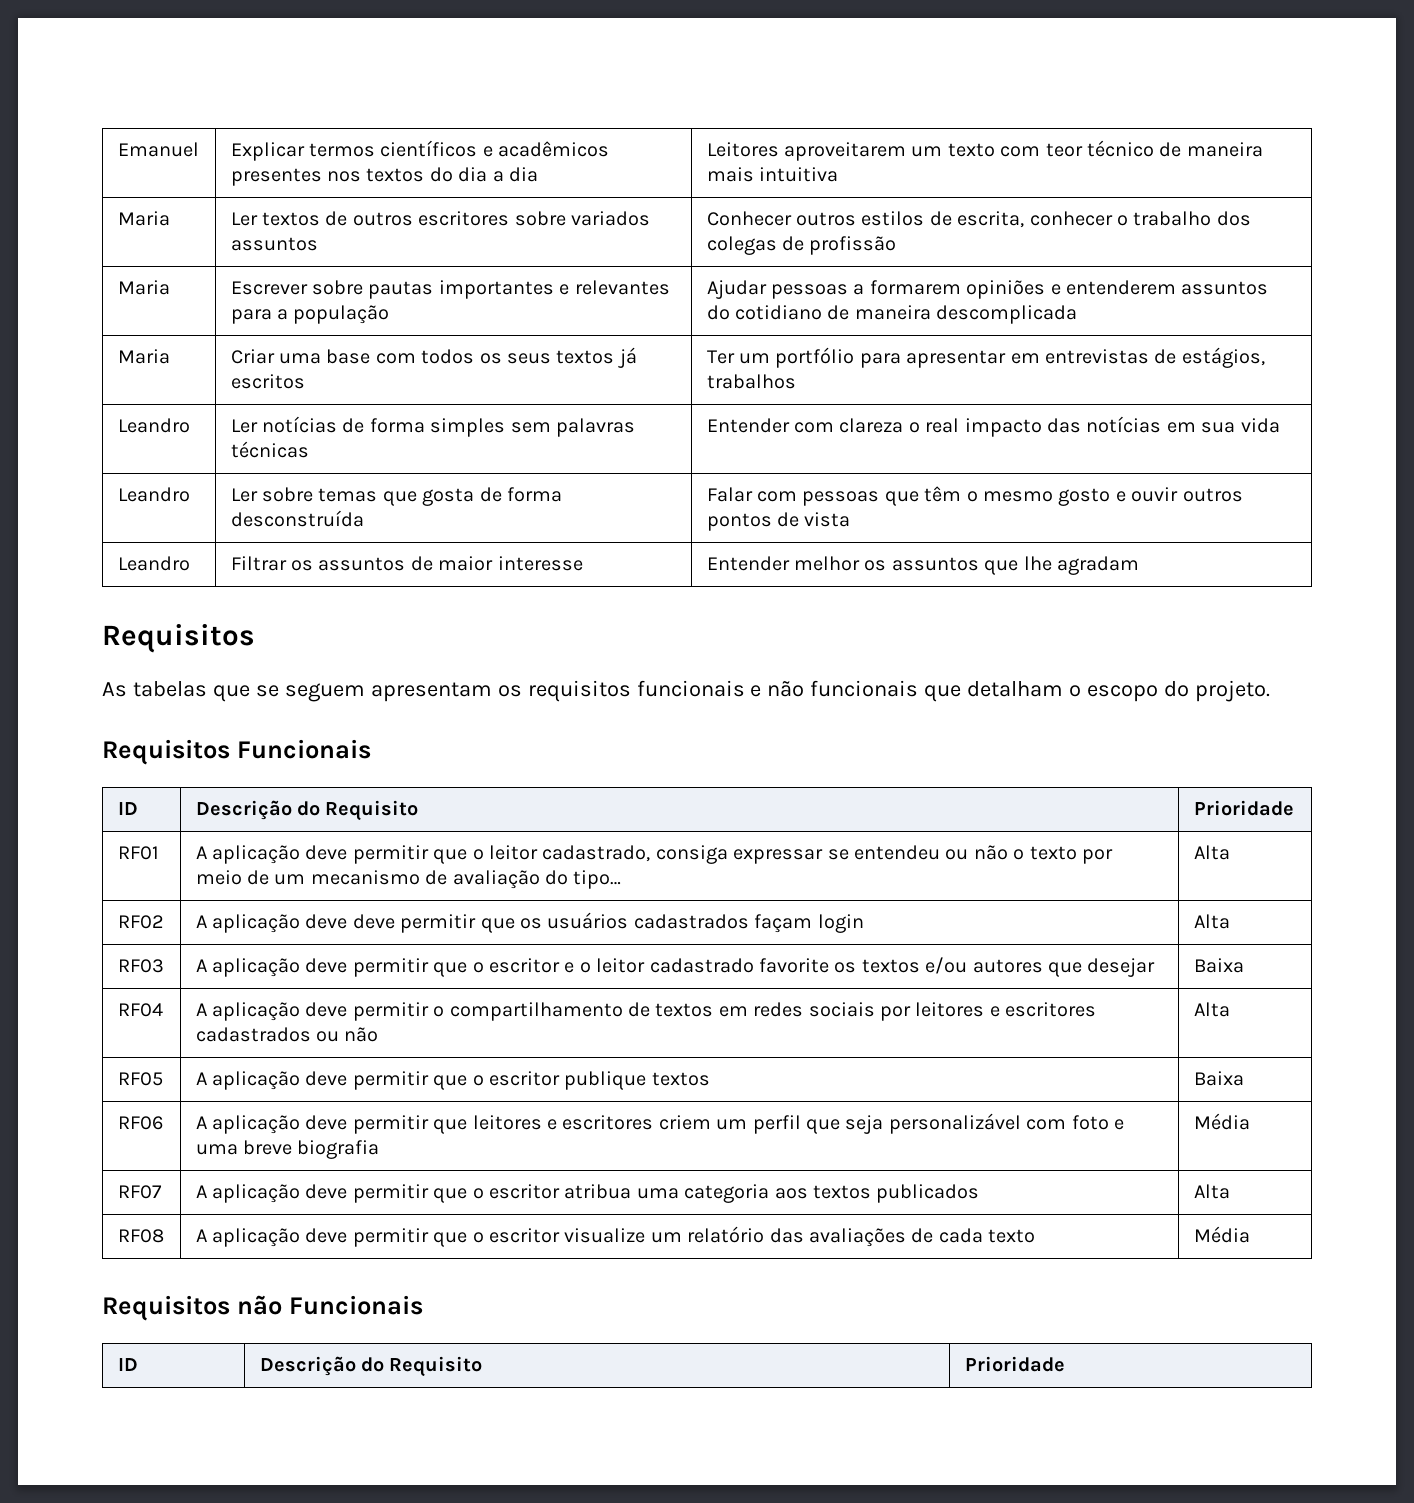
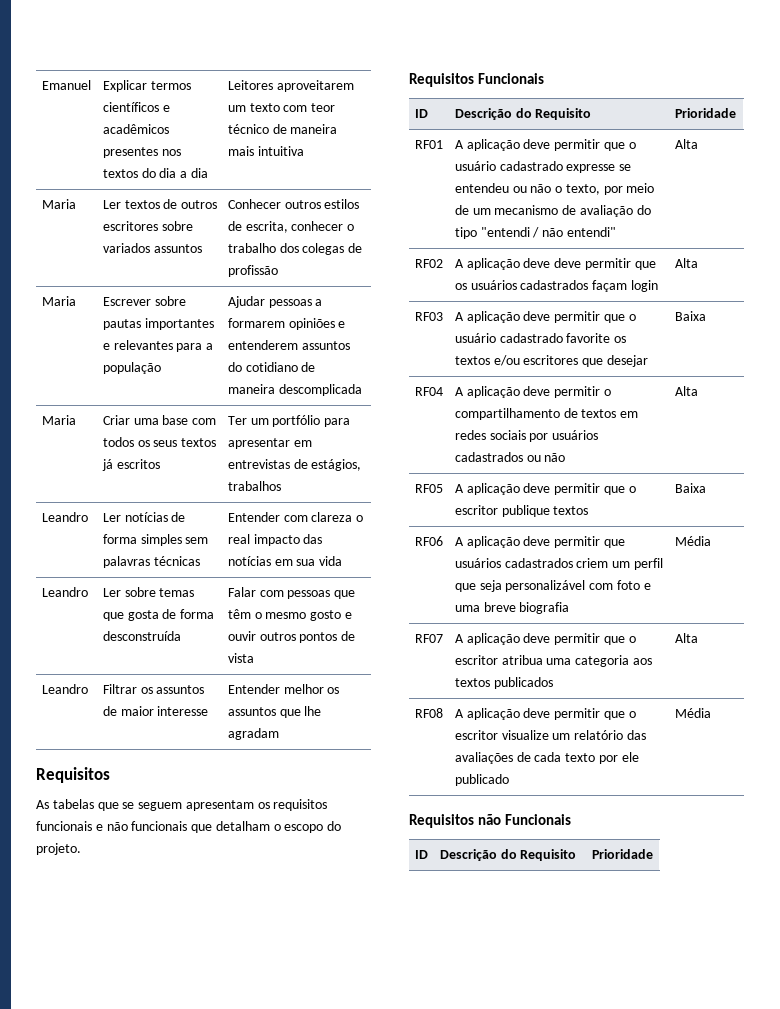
- RF01 | A aplicação deve permitir que o leitor cadastrado, consiga expressar se entendeu ou não o texto por meio de um mecanismo de avaliação do tipo… | Alta
+ RF01 | A aplicação deve permitir que o usuário cadastrado expresse se entendeu ou não o texto, por meio de um mecanismo de avaliação do tipo "entendi / não entendi" | Alta
- RF03 | A aplicação deve permitir que o escritor e o leitor cadastrado favorite os textos e/ou autores que desejar | Baixa
+ RF03 | A aplicação deve permitir que o usuário cadastrado favorite os textos e/ou escritores que desejar | Baixa
- RF04 | A aplicação deve permitir o compartilhamento de textos em redes sociais por leitores e escritores cadastrados ou não | Alta
+ RF04 | A aplicação deve permitir o compartilhamento de textos em redes sociais por usuários cadastrados ou não | Alta
- RF06 | A aplicação deve permitir que leitores e escritores criem um perfil que seja personalizável com foto e uma breve biografia | Média
+ RF06 | A aplicação deve permitir que usuários cadastrados criem um perfil que seja personalizável com foto e uma breve biografia | Média
- RF08 | A aplicação deve permitir que o escritor visualize um relatório das avaliações de cada texto | Média
+ RF08 | A aplicação deve permitir que o escritor visualize um relatório das avaliações de cada texto por ele publicado | Média

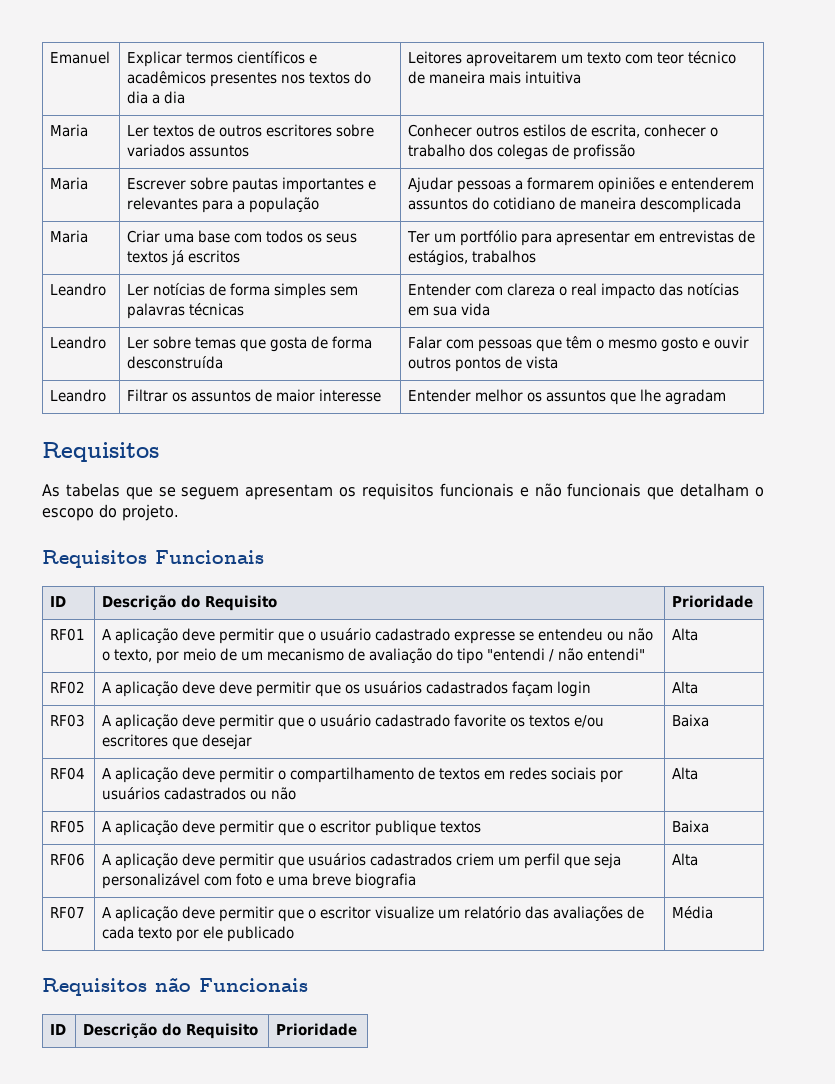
- RF06 | A aplicação deve permitir que usuários cadastrados criem um perfil que seja personalizável com foto e uma breve biografia | Média
+ RF06 | A aplicação deve permitir que usuários cadastrados criem um perfil que seja personalizável com foto e uma breve biografia | Alta
- RF07 | A aplicação deve permitir que o escritor atribua uma categoria aos textos publicados | Alta
- RF08 | A aplicação deve permitir que o escritor visualize um relatório das avaliações de cada texto por ele publicado | Média
+ RF07 | A aplicação deve permitir que o escritor visualize um relatório das avaliações de cada texto por ele publicado | Média

